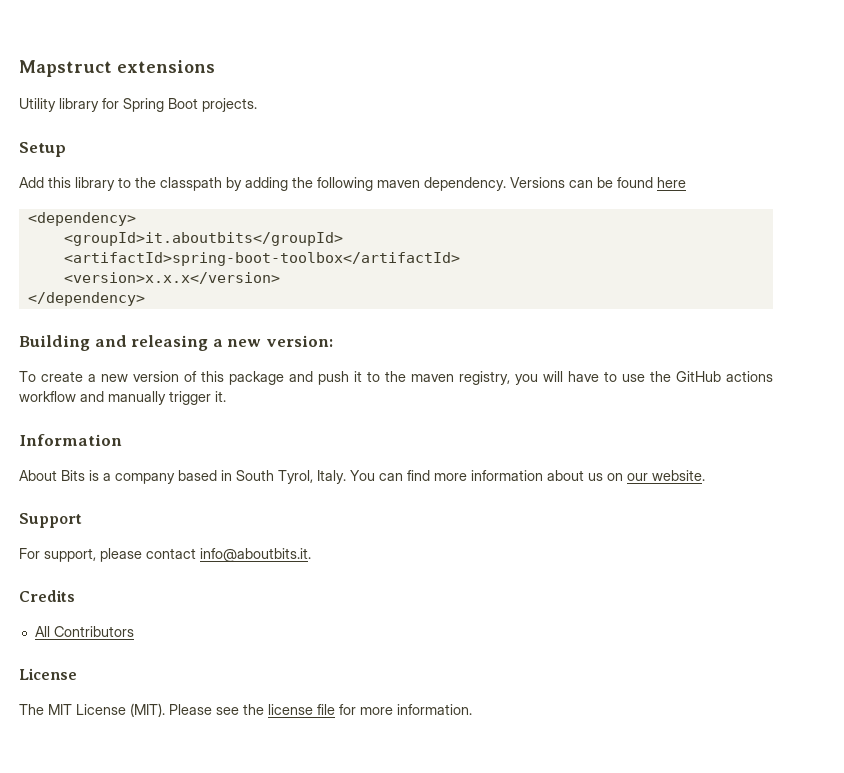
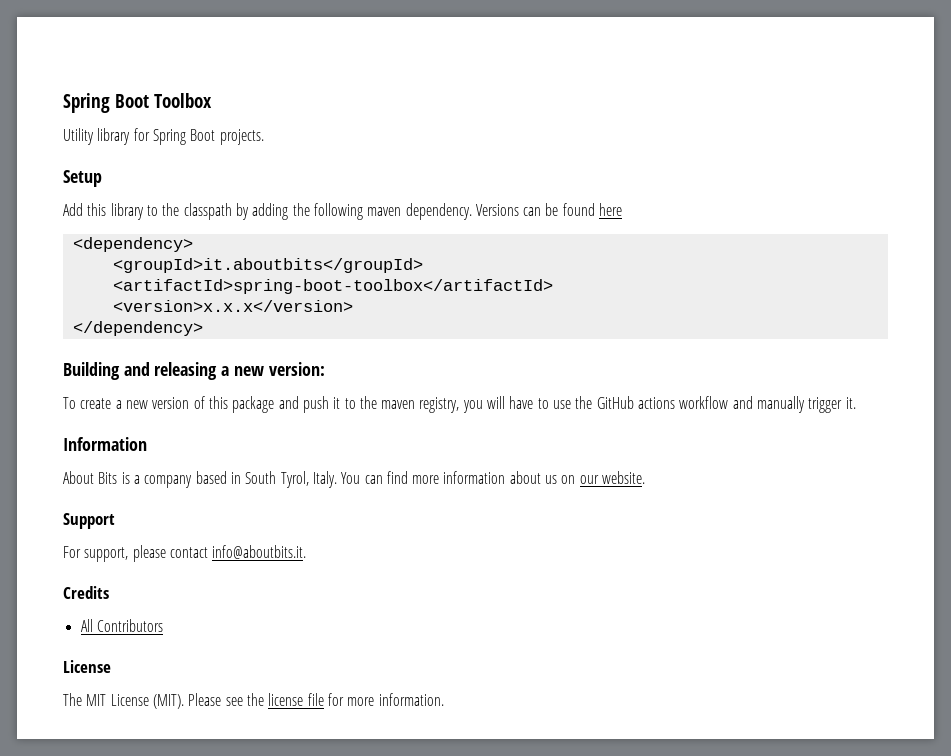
- Mapstruct extensions
+ Spring Boot Toolbox

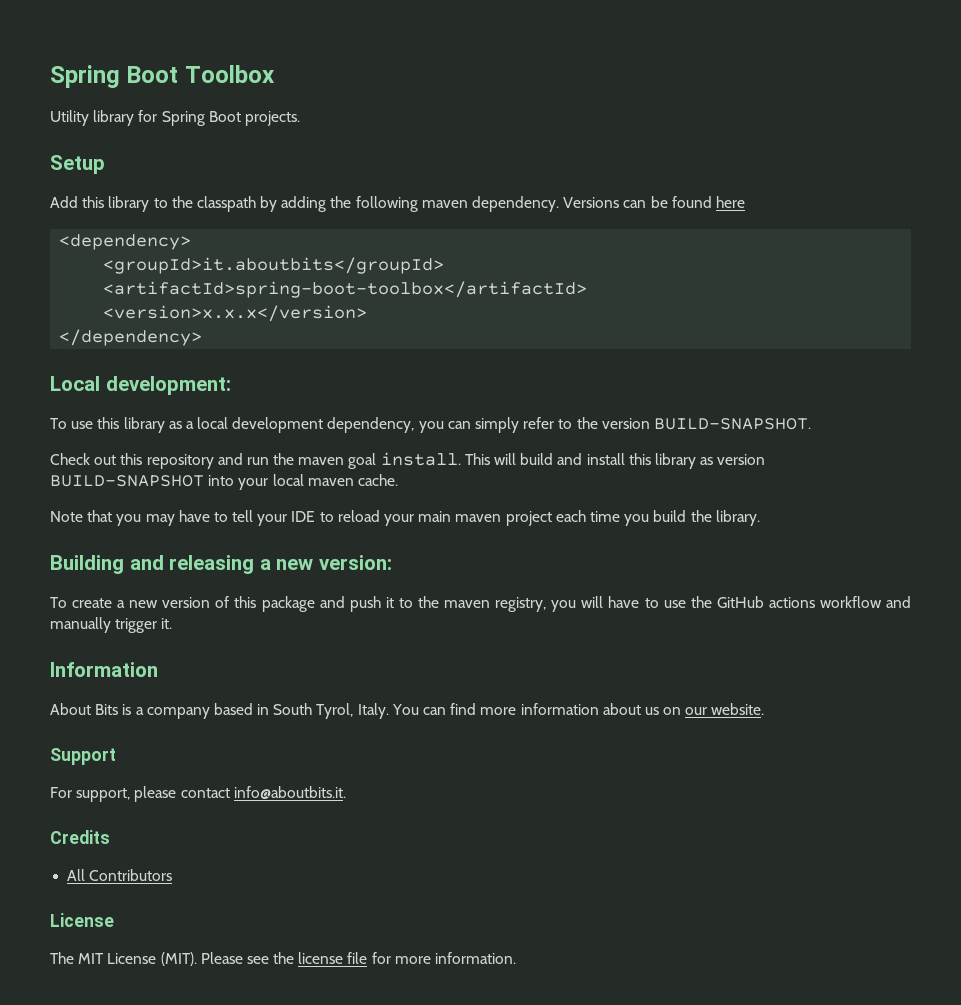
+ Local development:
+ To use this library as a local development dependency, you can simply refer to the version BUILD-SNAPSHOT.
+ Check out this repository and run the maven goal install. This will build and install this library as version BUILD-SNAPSHOT into your local maven cache.
+ Note that you may have to tell your IDE to reload your main maven project each time you build the library.

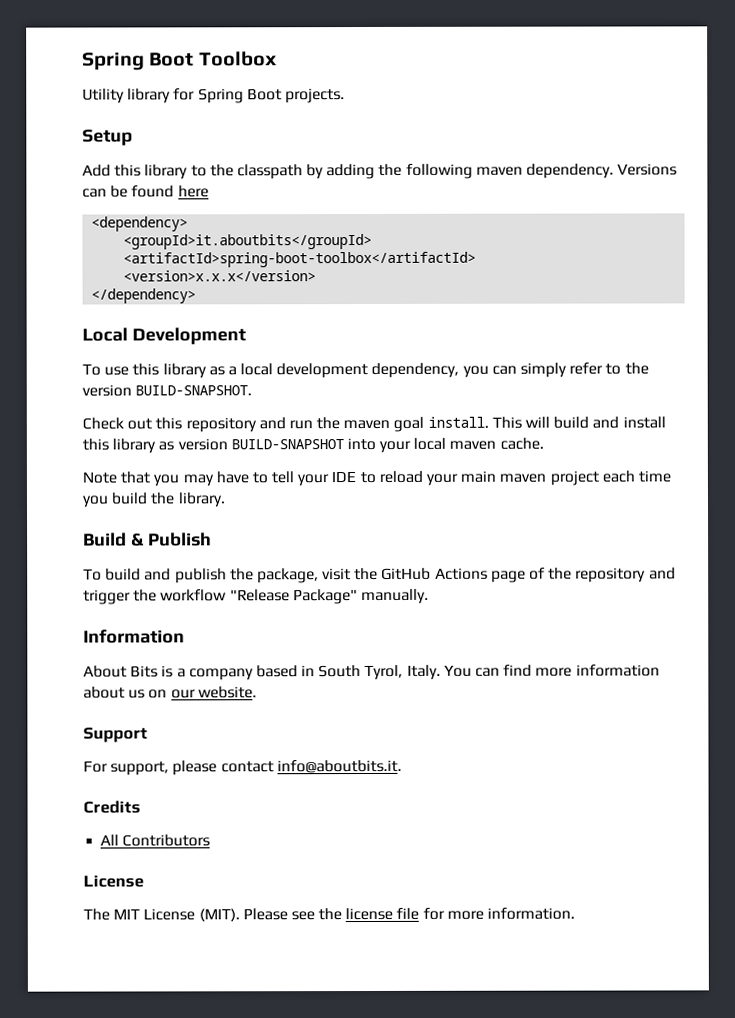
- Local development:
+ Local Development
- Building and releasing a new version:
- To create a new version of this package and push it to the maven registry, you will have to use the GitHub actions workflow and manually trigger it.
+ Build & Publish
+ To build and publish the package, visit the GitHub Actions page of the repository and trigger the workflow "Release Package" manually.

